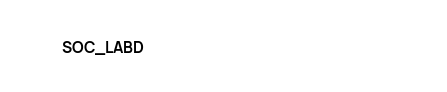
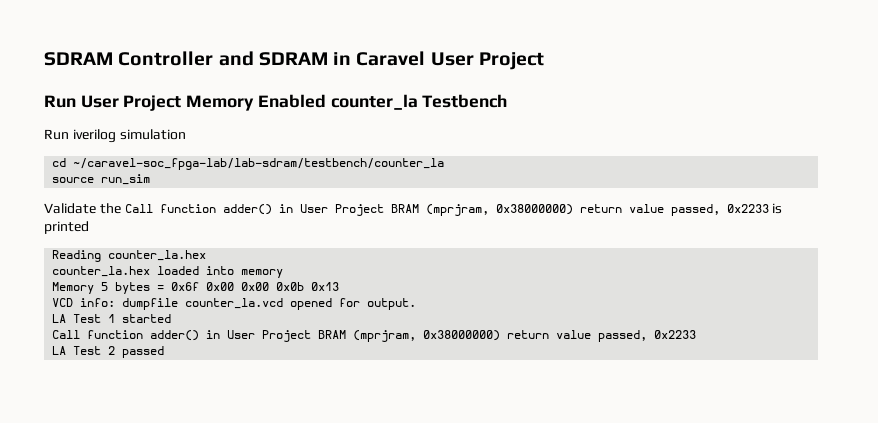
- SOC_LABD
+ SDRAM Controller and SDRAM in Caravel User Project
+ Run User Project Memory Enabled counter_la Testbench
+ Run iverilog simulation
+ cd ~/caravel-soc_fpga-lab/lab-sdram/testbench/counter_la
+ source run_sim
+ Validate the Call function adder() in User Project BRAM (mprjram, 0x38000000) return value passed, 0x2233 is printed
+ Reading counter_la.hex
+ counter_la.hex loaded into memory
+ Memory 5 bytes = 0x6f 0x00 0x00 0x0b 0x13
+ VCD info: dumpfile counter_la.vcd opened for output.
+ LA Test 1 started
+ Call function adder() in User Project BRAM (mprjram, 0x38000000) return value passed, 0x2233
+ LA Test 2 passed

